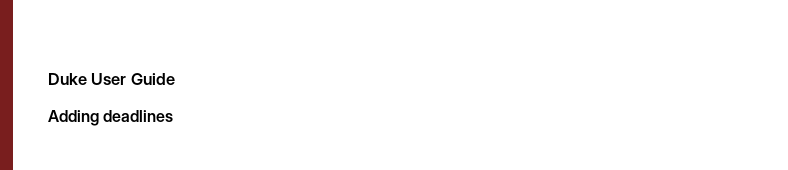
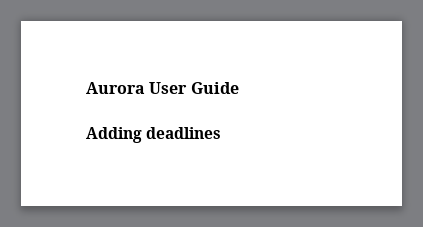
- Duke User Guide
+ Aurora User Guide

